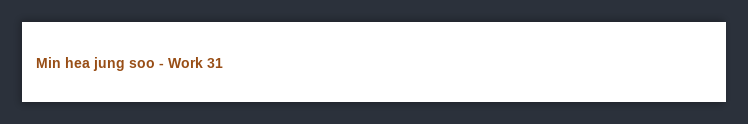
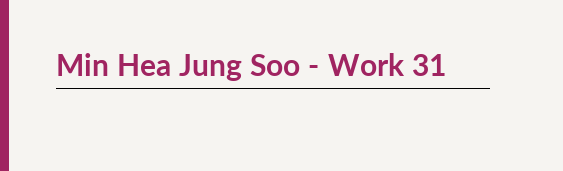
- Min hea jung soo - Work 31
+ Min Hea Jung Soo - Work 31

